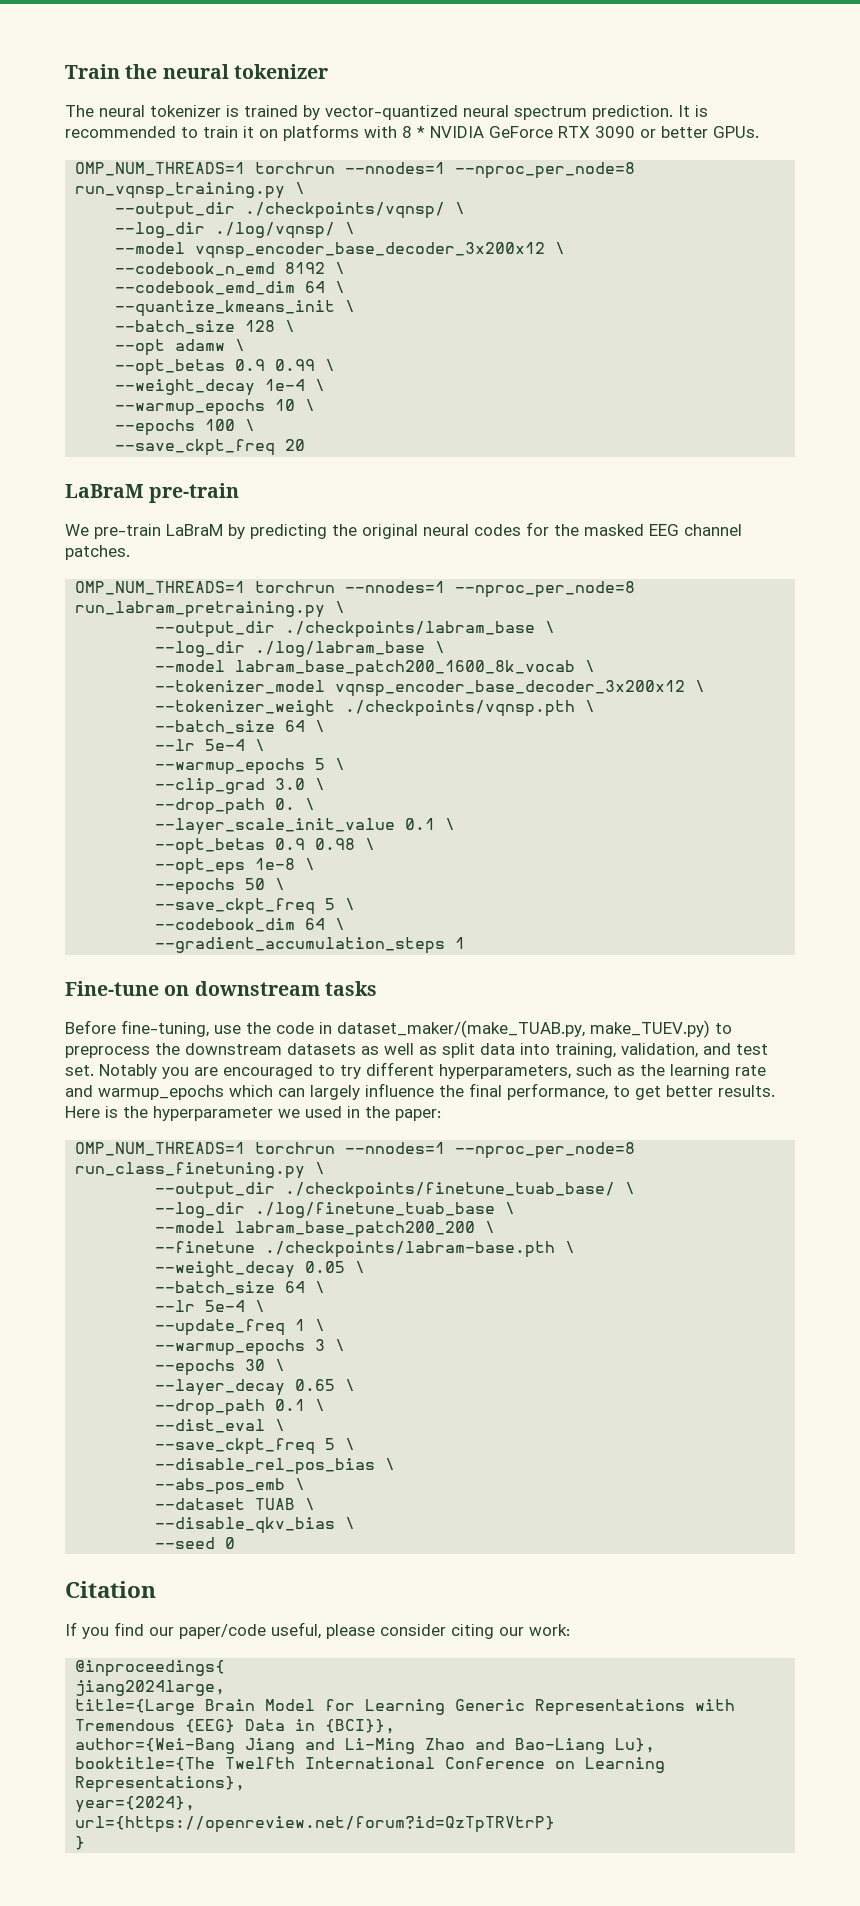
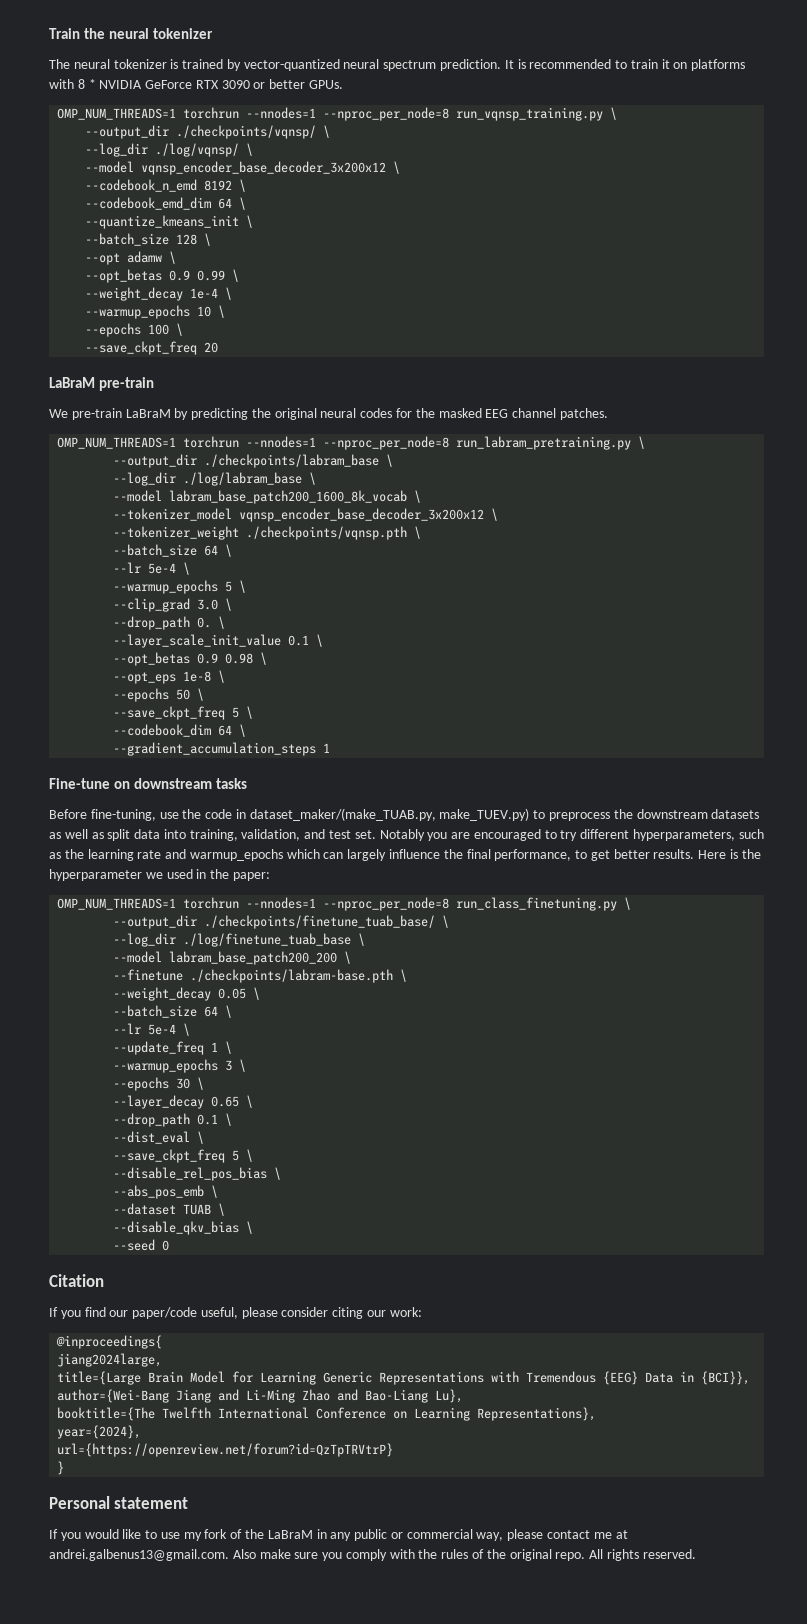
+ Personal statement
+ If you would like to use my fork of the LaBraM in any public or commercial way, please contact me at andrei.galbenus13@gmail.com. Also make sure you comply with the rules of the original repo. All rights reserved.

